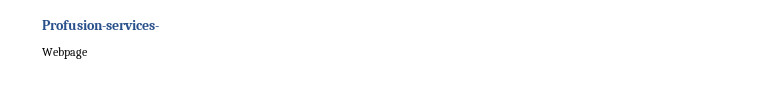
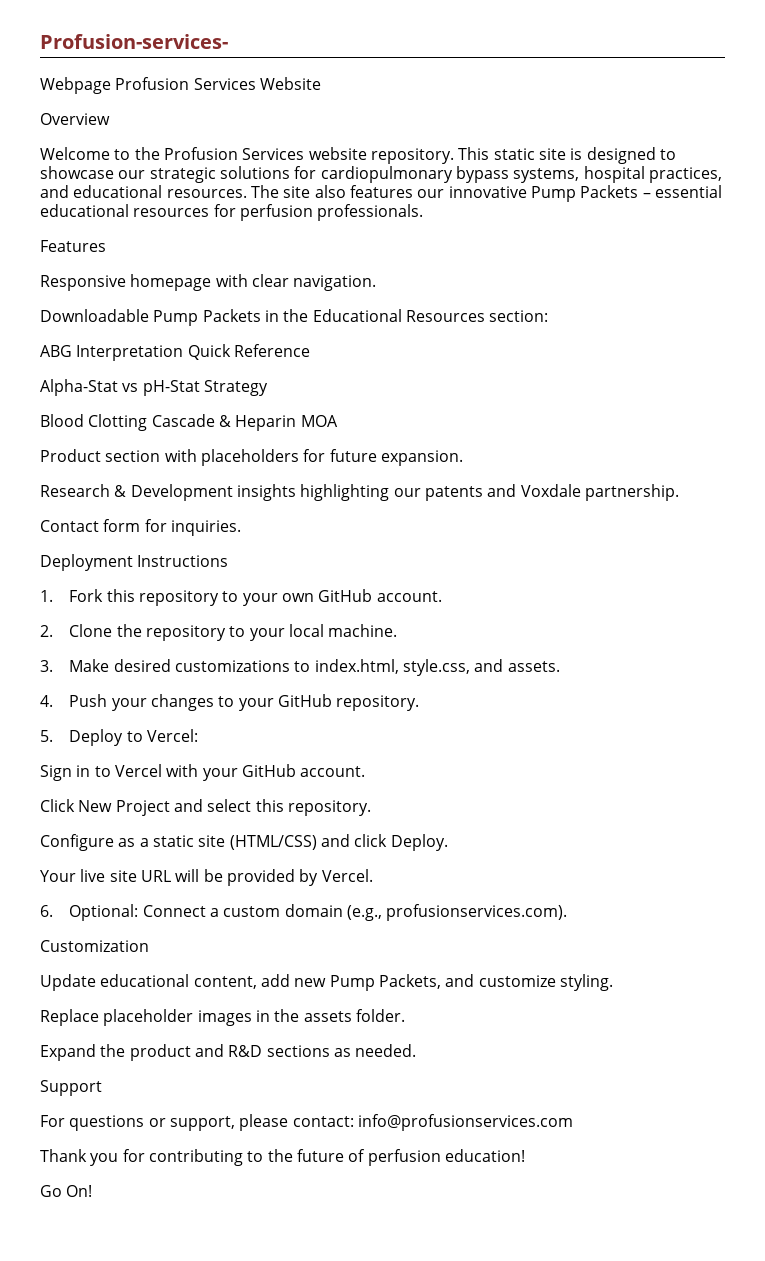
- Webpage
+ Webpage Profusion Services Website
+ Overview
+ Welcome to the Profusion Services website repository. This static site is designed to showcase our strategic solutions for cardiopulmonary bypass systems, hospital practices, and educational resources. The site also features our innovative Pump Packets – essential educational resources for perfusion professionals.
+ Features
+ Responsive homepage with clear navigation.
+ Downloadable Pump Packets in the Educational Resources section:
+ ABG Interpretation Quick Reference
+ Alpha-Stat vs pH-Stat Strategy
+ Blood Clotting Cascade & Heparin MOA
+ Product section with placeholders for future expansion.
+ Research & Development insights highlighting our patents and Voxdale partnership.
+ Contact form for inquiries.
+ Deployment Instructions
+ 1. Fork this repository to your own GitHub account.
+ 2. Clone the repository to your local machine.
+ 3. Make desired customizations to index.html, style.css, and assets.
+ 4. Push your changes to your GitHub repository.
+ 5. Deploy to Vercel:
+ Sign in to Vercel with your GitHub account.
+ Click New Project and select this repository.
+ Configure as a static site (HTML/CSS) and click Deploy.
+ Your live site URL will be provided by Vercel.
+ 6. Optional: Connect a custom domain (e.g., profusionservices.com).
+ Customization
+ Update educational content, add new Pump Packets, and customize styling.
+ Replace placeholder images in the assets folder.
+ Expand the product and R&D sections as needed.
+ Support
+ For questions or support, please contact: info@profusionservices.com
+ Thank you for contributing to the future of perfusion education!
+ Go On!

